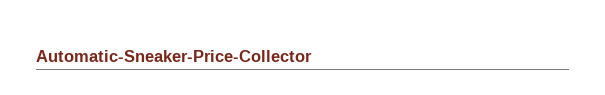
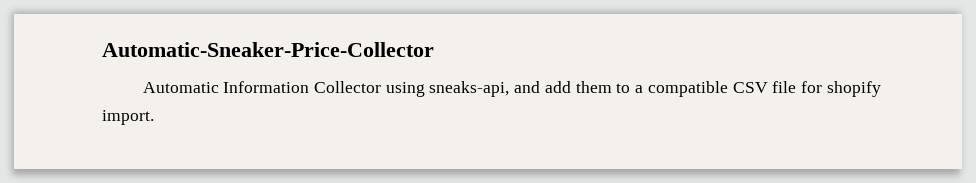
+ Automatic Information Collector using sneaks-api, and add them to a compatible CSV file for shopify import.

